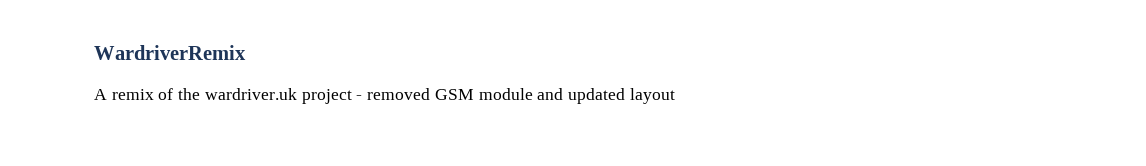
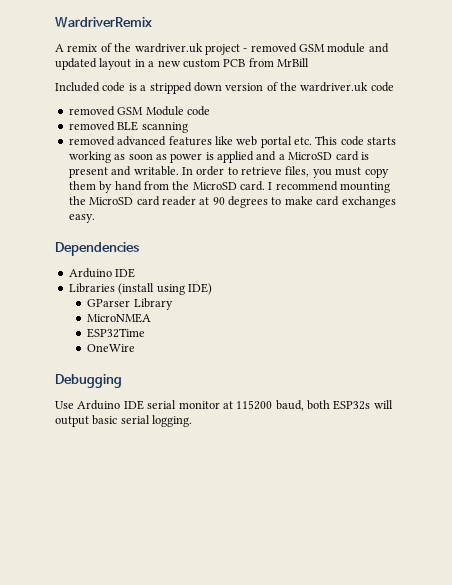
- A remix of the wardriver.uk project - removed GSM module and updated layout
+ A remix of the wardriver.uk project - removed GSM module and updated layout in a new custom PCB from MrBill
+ Included code is a stripped down version of the wardriver.uk code
+ removed GSM Module code
+ removed BLE scanning
+ removed advanced features like web portal etc. This code starts working as soon as power is applied and a MicroSD card is present and writable. In order to retrieve files, you must copy them by hand from the MicroSD card. I recommend mounting the MicroSD card reader at 90 degrees to make card exchanges easy.
+ Dependencies
+ Arduino IDE
+ Libraries (install using IDE)
+ GParser Library
+ MicroNMEA
+ ESP32Time
+ OneWire
+ Debugging
+ Use Arduino IDE serial monitor at 115200 baud, both ESP32s will output basic serial logging.

